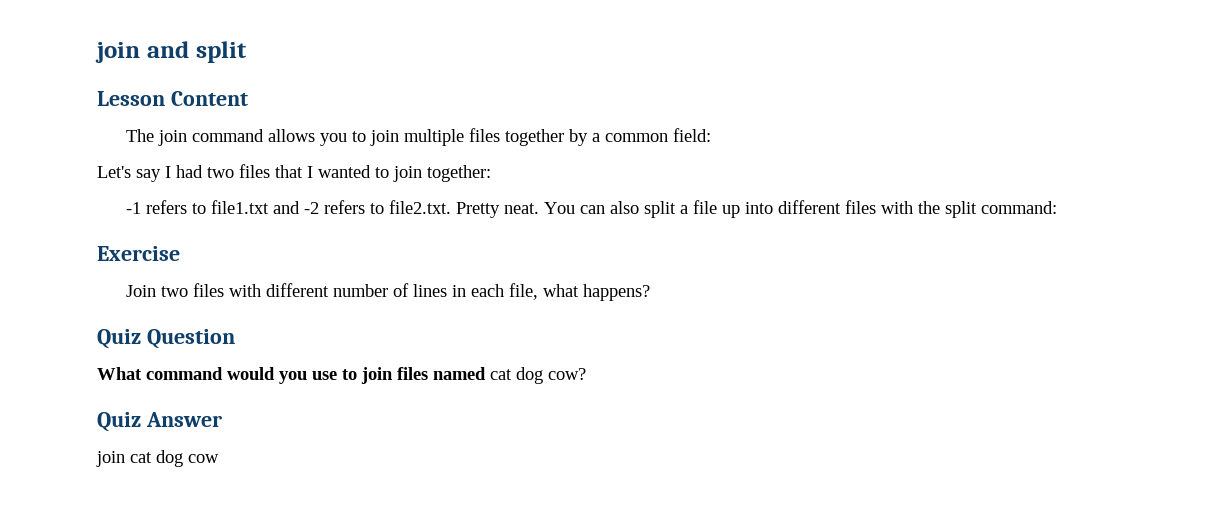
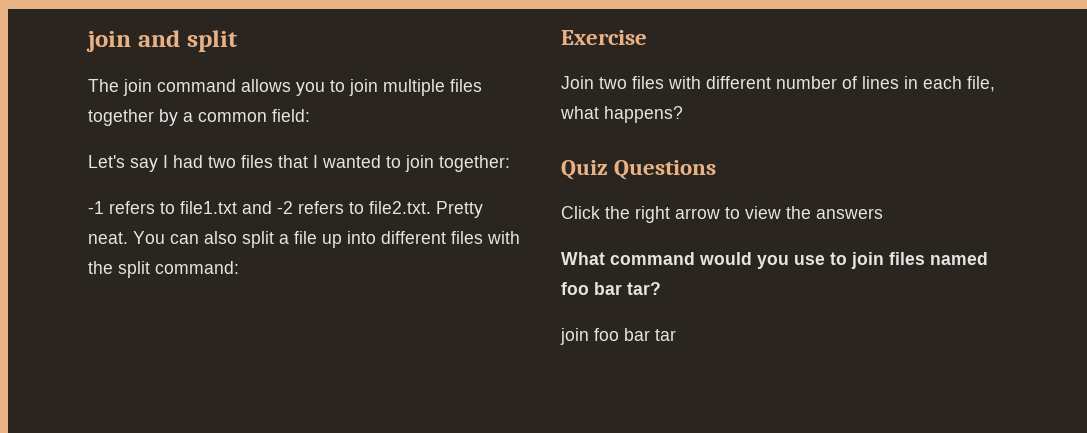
- Lesson Content
- Quiz Question
+ Quiz Questions
+ Click the right arrow to view the answers
- What command would you use to join files named cat dog cow?
- Quiz Answer
- join cat dog cow
+ What command would you use to join files named foo bar tar?
+ join foo bar tar

